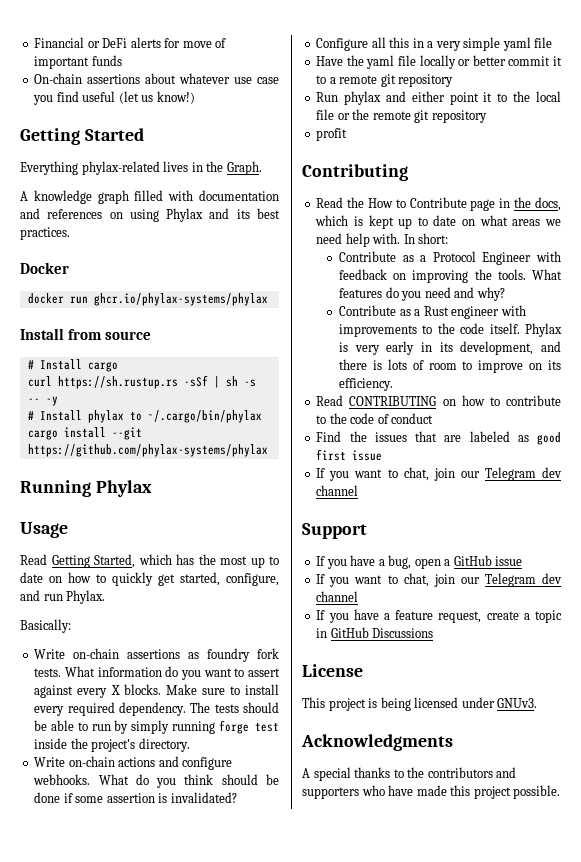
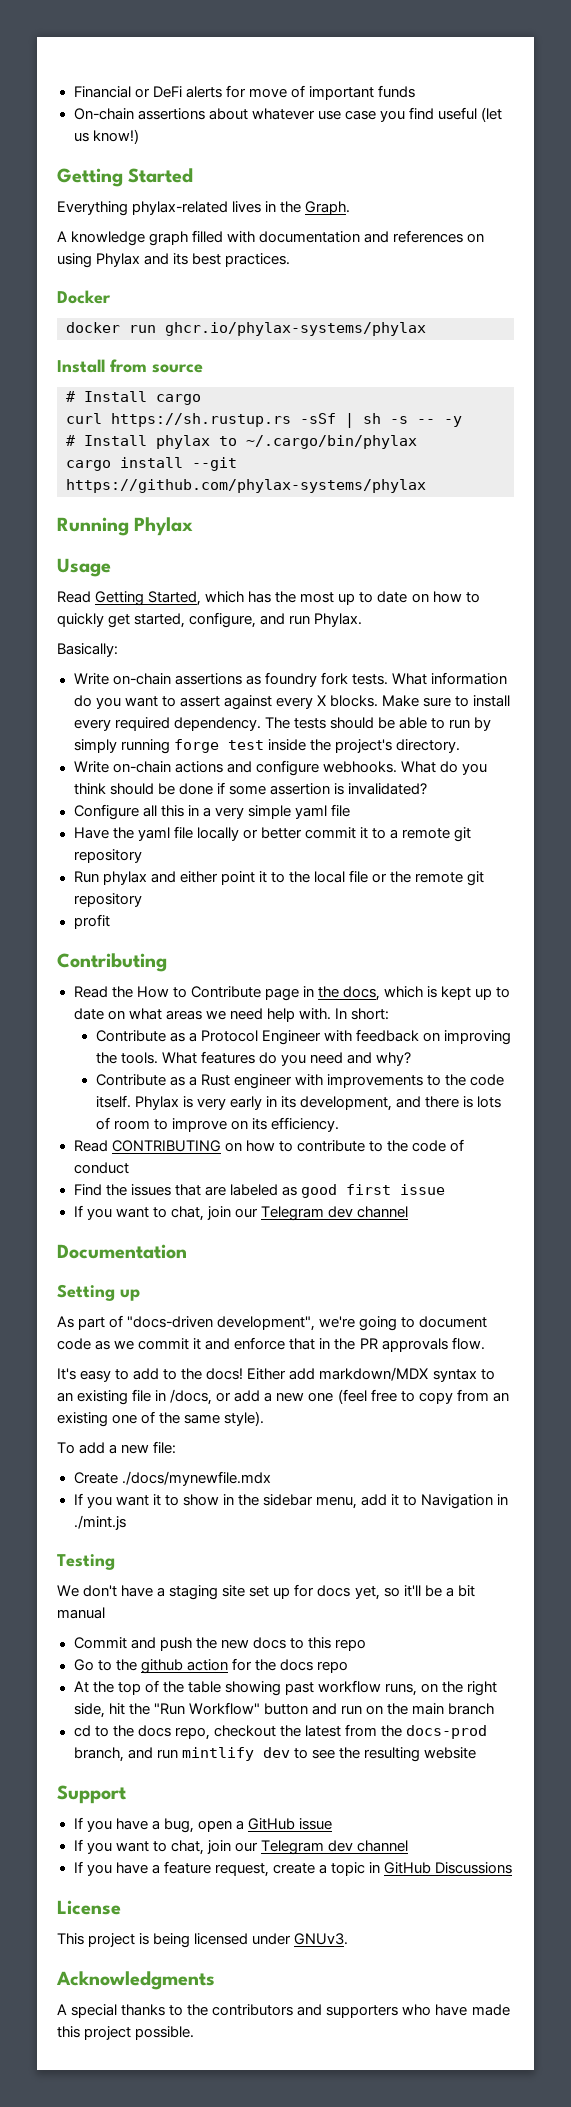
+ Documentation
+ Setting up
+ As part of "docs-driven development", we're going to document code as we commit it and enforce that in the PR approvals flow.
+ It's easy to add to the docs! Either add markdown/MDX syntax to an existing file in /docs, or add a new one (feel free to copy from an existing one of the same style).
+ To add a new file:
+ Create ./docs/mynewfile.mdx
+ If you want it to show in the sidebar menu, add it to Navigation in ./mint.js
+ Testing
+ We don't have a staging site set up for docs yet, so it'll be a bit manual
+ Commit and push the new docs to this repo
+ Go to the github action for the docs repo
+ At the top of the table showing past workflow runs, on the right side, hit the "Run Workflow" button and run on the main branch
+ cd to the docs repo, checkout the latest from the docs-prod branch, and run mintlify dev to see the resulting website

